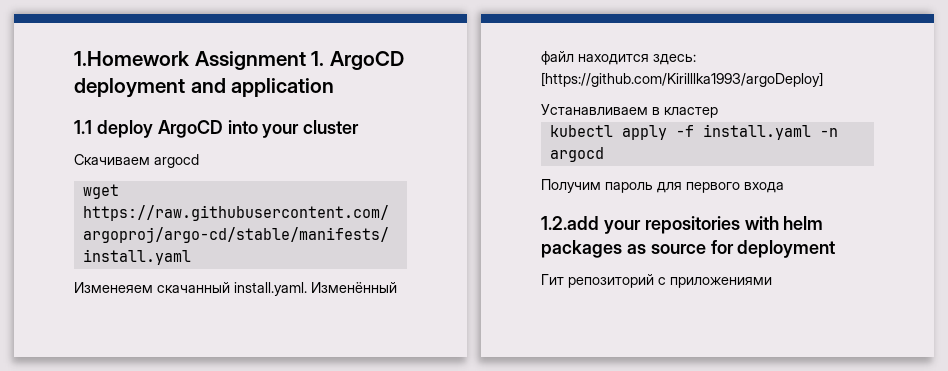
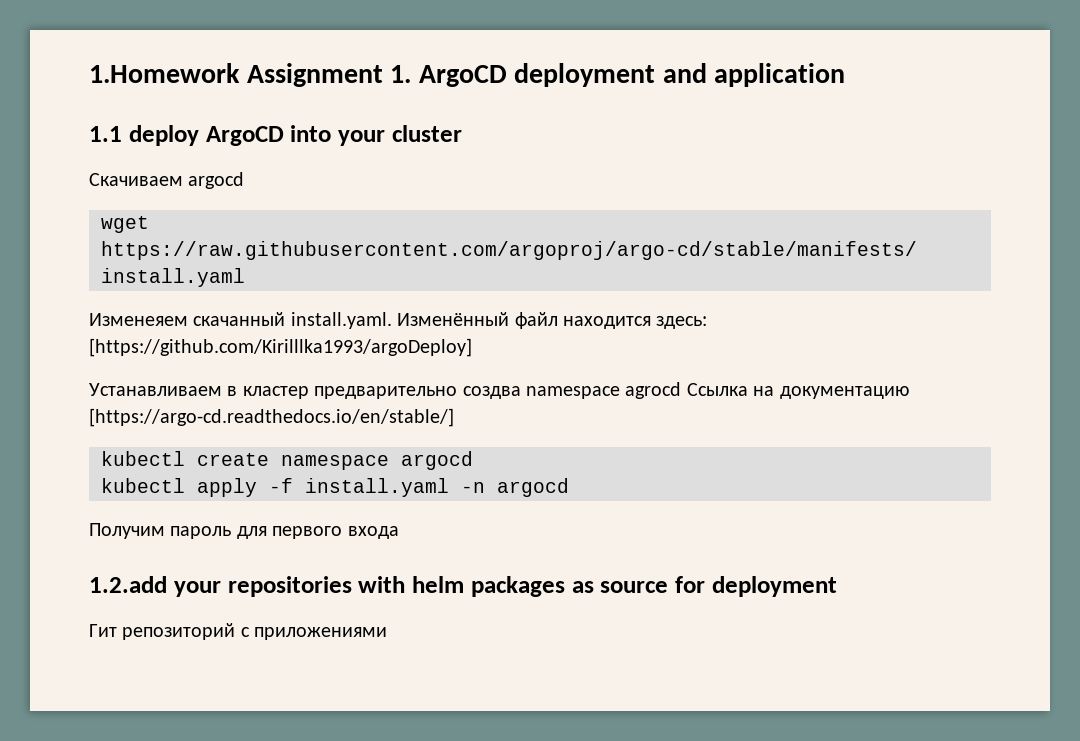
- Устанавливаем в кластер
+ Устанавливаем в кластер предварительно создва namespace agrocd Ссылка на документацию [https://argo-cd.readthedocs.io/en/stable/]
+ kubectl create namespace argocd

